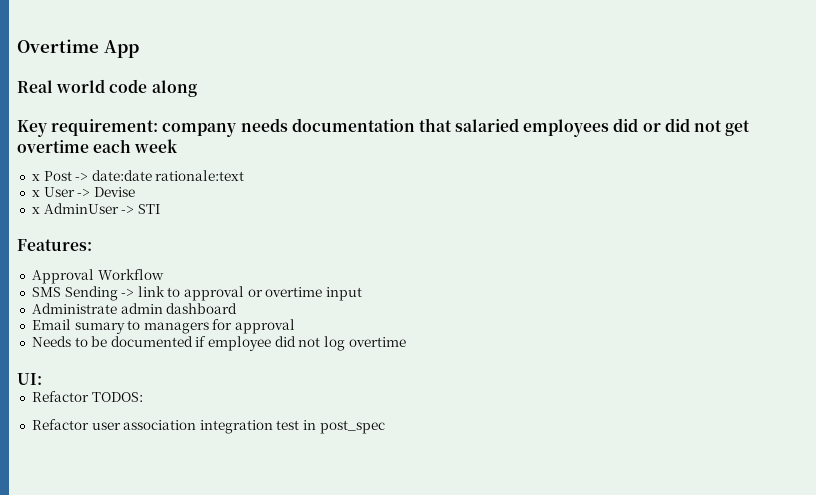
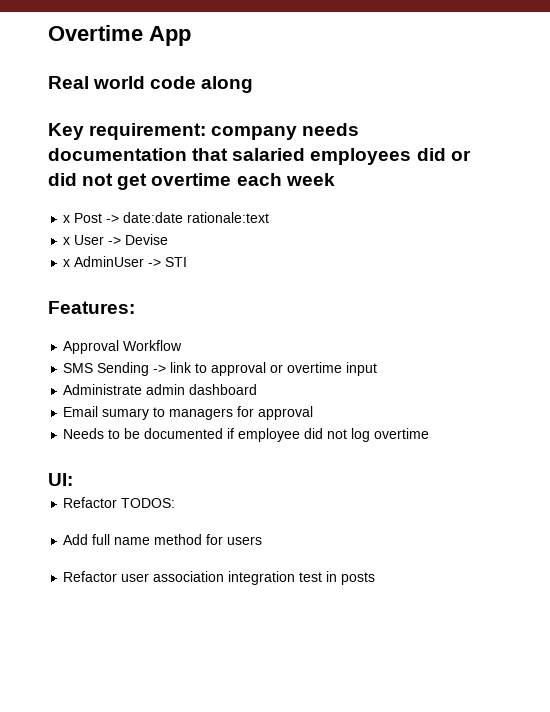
+ Add full name method for users
- Refactor user association integration test in post_spec
+ Refactor user association integration test in posts

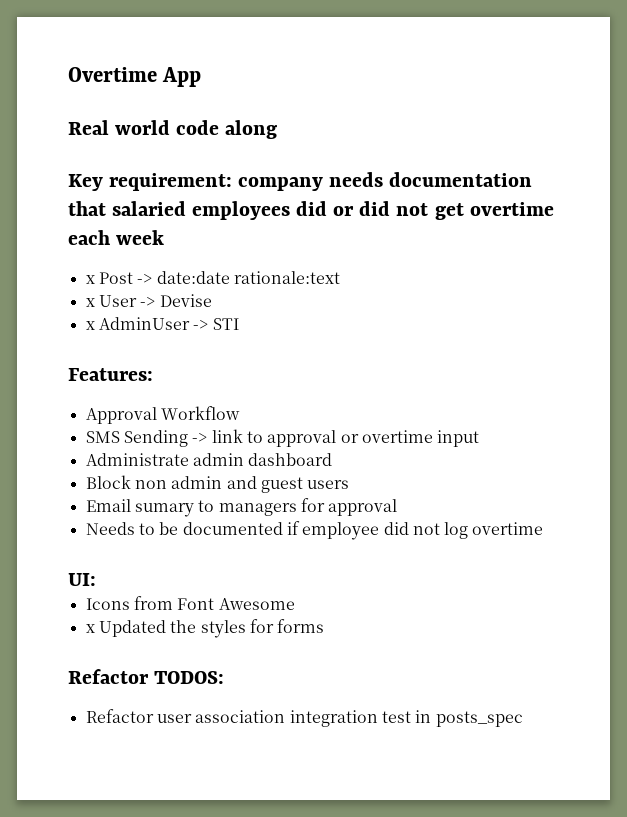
+ Block non admin and guest users
+ Icons from Font Awesome
+ x Updated the styles for forms
  Refactor TODOS:
- Add full name method for users
- Refactor user association integration test in posts
+ Refactor user association integration test in posts_spec

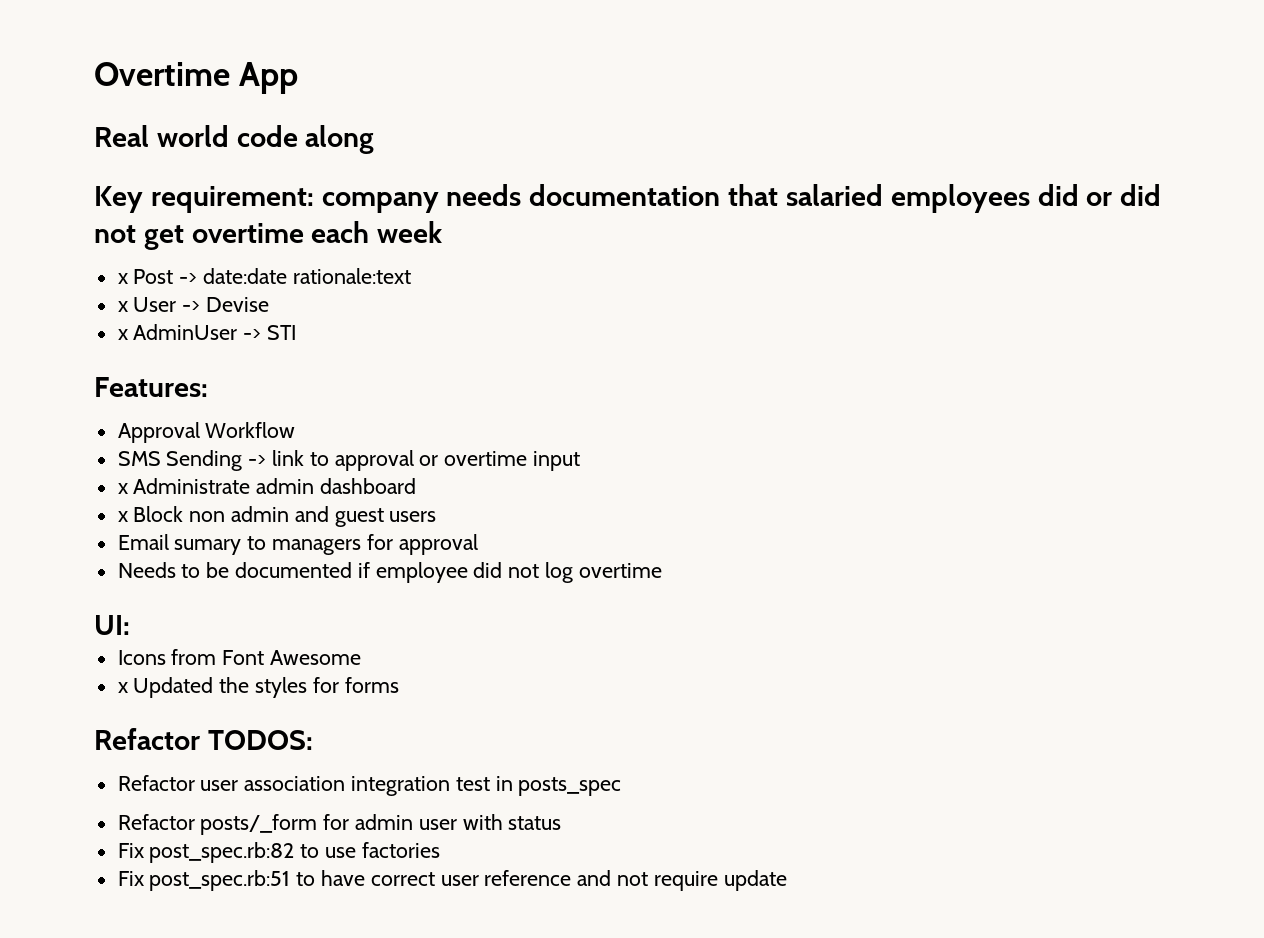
- Administrate admin dashboard
+ x Administrate admin dashboard
- Block non admin and guest users
+ x Block non admin and guest users
+ Refactor posts/_form for admin user with status
+ Fix post_spec.rb:82 to use factories
+ Fix post_spec.rb:51 to have correct user reference and not require update

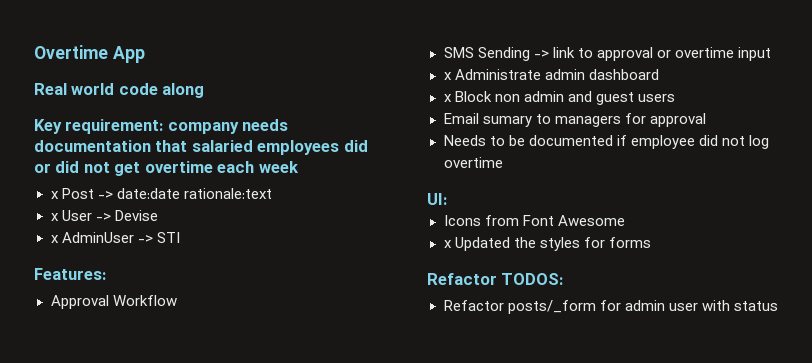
- Refactor user association integration test in posts_spec
- Fix post_spec.rb:82 to use factories
- Fix post_spec.rb:51 to have correct user reference and not require update

